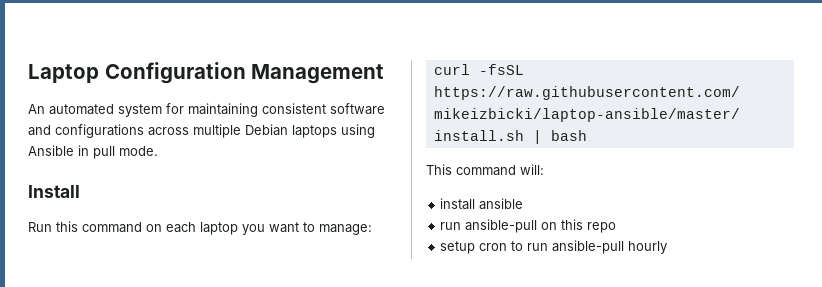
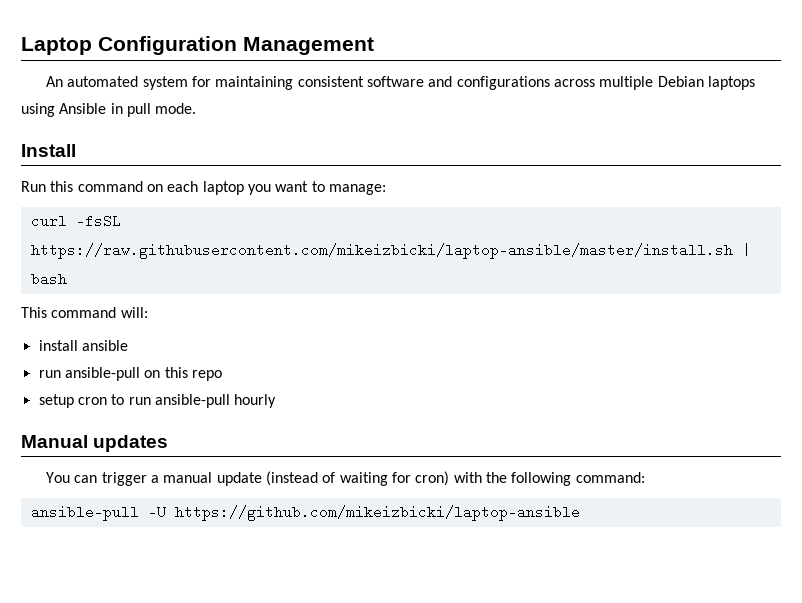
+ Manual updates
+ You can trigger a manual update (instead of waiting for cron) with the following command:
+ ansible-pull -U https://github.com/mikeizbicki/laptop-ansible

